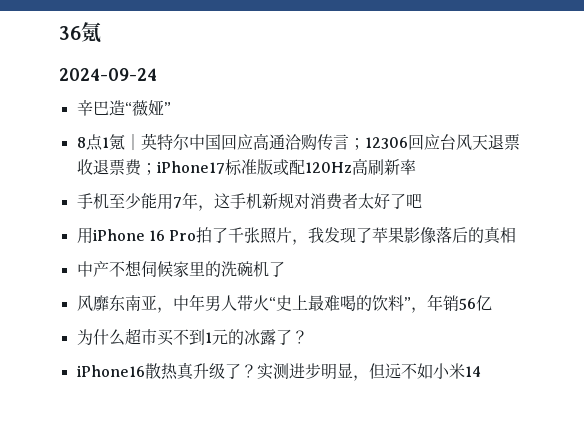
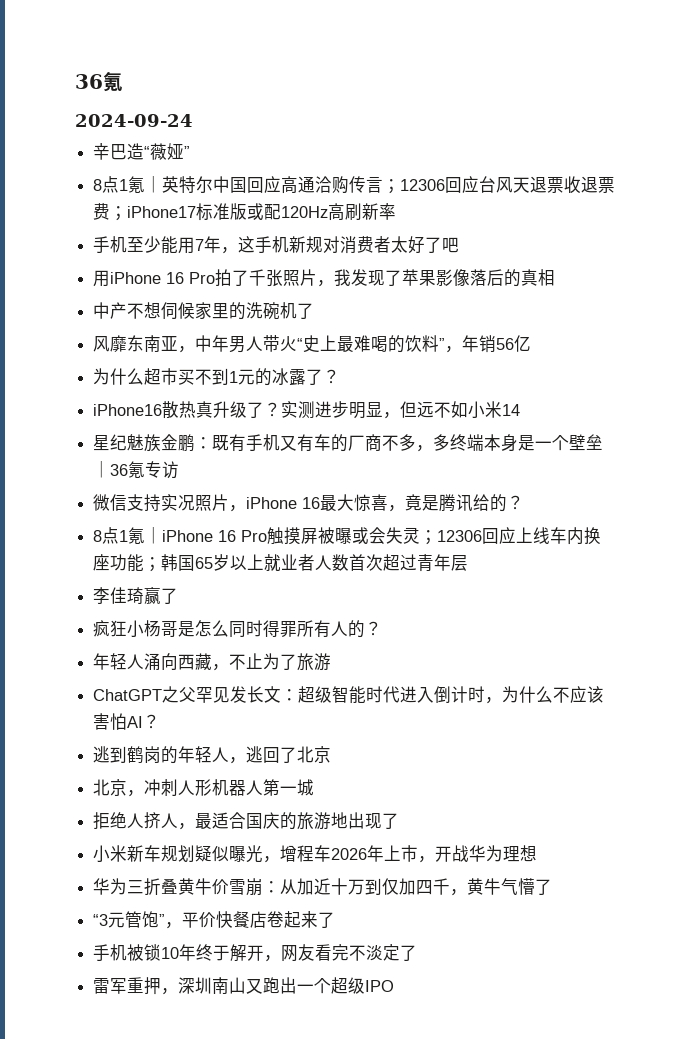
+ 星纪魅族金鹏：既有手机又有车的厂商不多，多终端本身是一个壁垒｜36氪专访
+ 微信支持实况照片，iPhone 16最大惊喜，竟是腾讯给的？
+ 8点1氪｜iPhone 16 Pro触摸屏被曝或会失灵；12306回应上线车内换座功能；韩国65岁以上就业者人数首次超过青年层
+ 李佳琦赢了
+ 疯狂小杨哥是怎么同时得罪所有人的？
+ 年轻人涌向西藏，不止为了旅游
+ ChatGPT之父罕见发长文：超级智能时代进入倒计时，为什么不应该害怕AI？
+ 逃到鹤岗的年轻人，逃回了北京
+ 北京，冲刺人形机器人第一城
+ 拒绝人挤人，最适合国庆的旅游地出现了
+ 小米新车规划疑似曝光，增程车2026年上市，开战华为理想
+ 华为三折叠黄牛价雪崩：从加近十万到仅加四千，黄牛气懵了
+ “3元管饱”，平价快餐店卷起来了
+ 手机被锁10年终于解开，网友看完不淡定了
+ 雷军重押，深圳南山又跑出一个超级IPO

